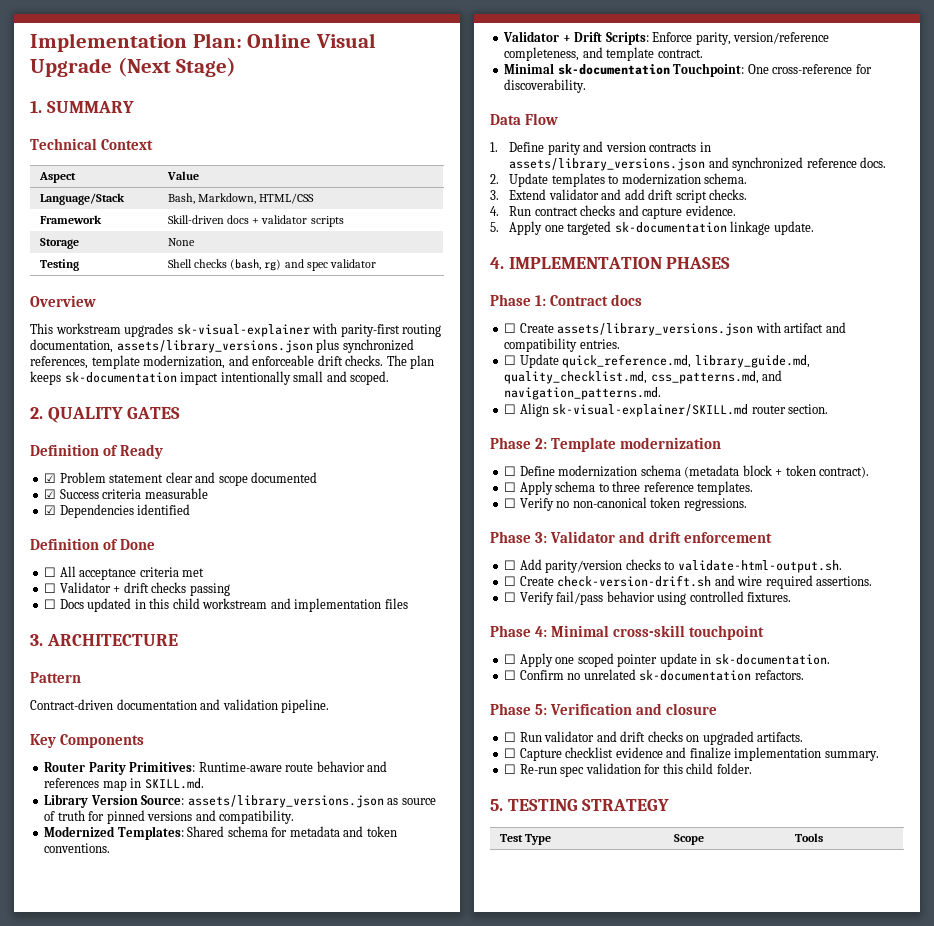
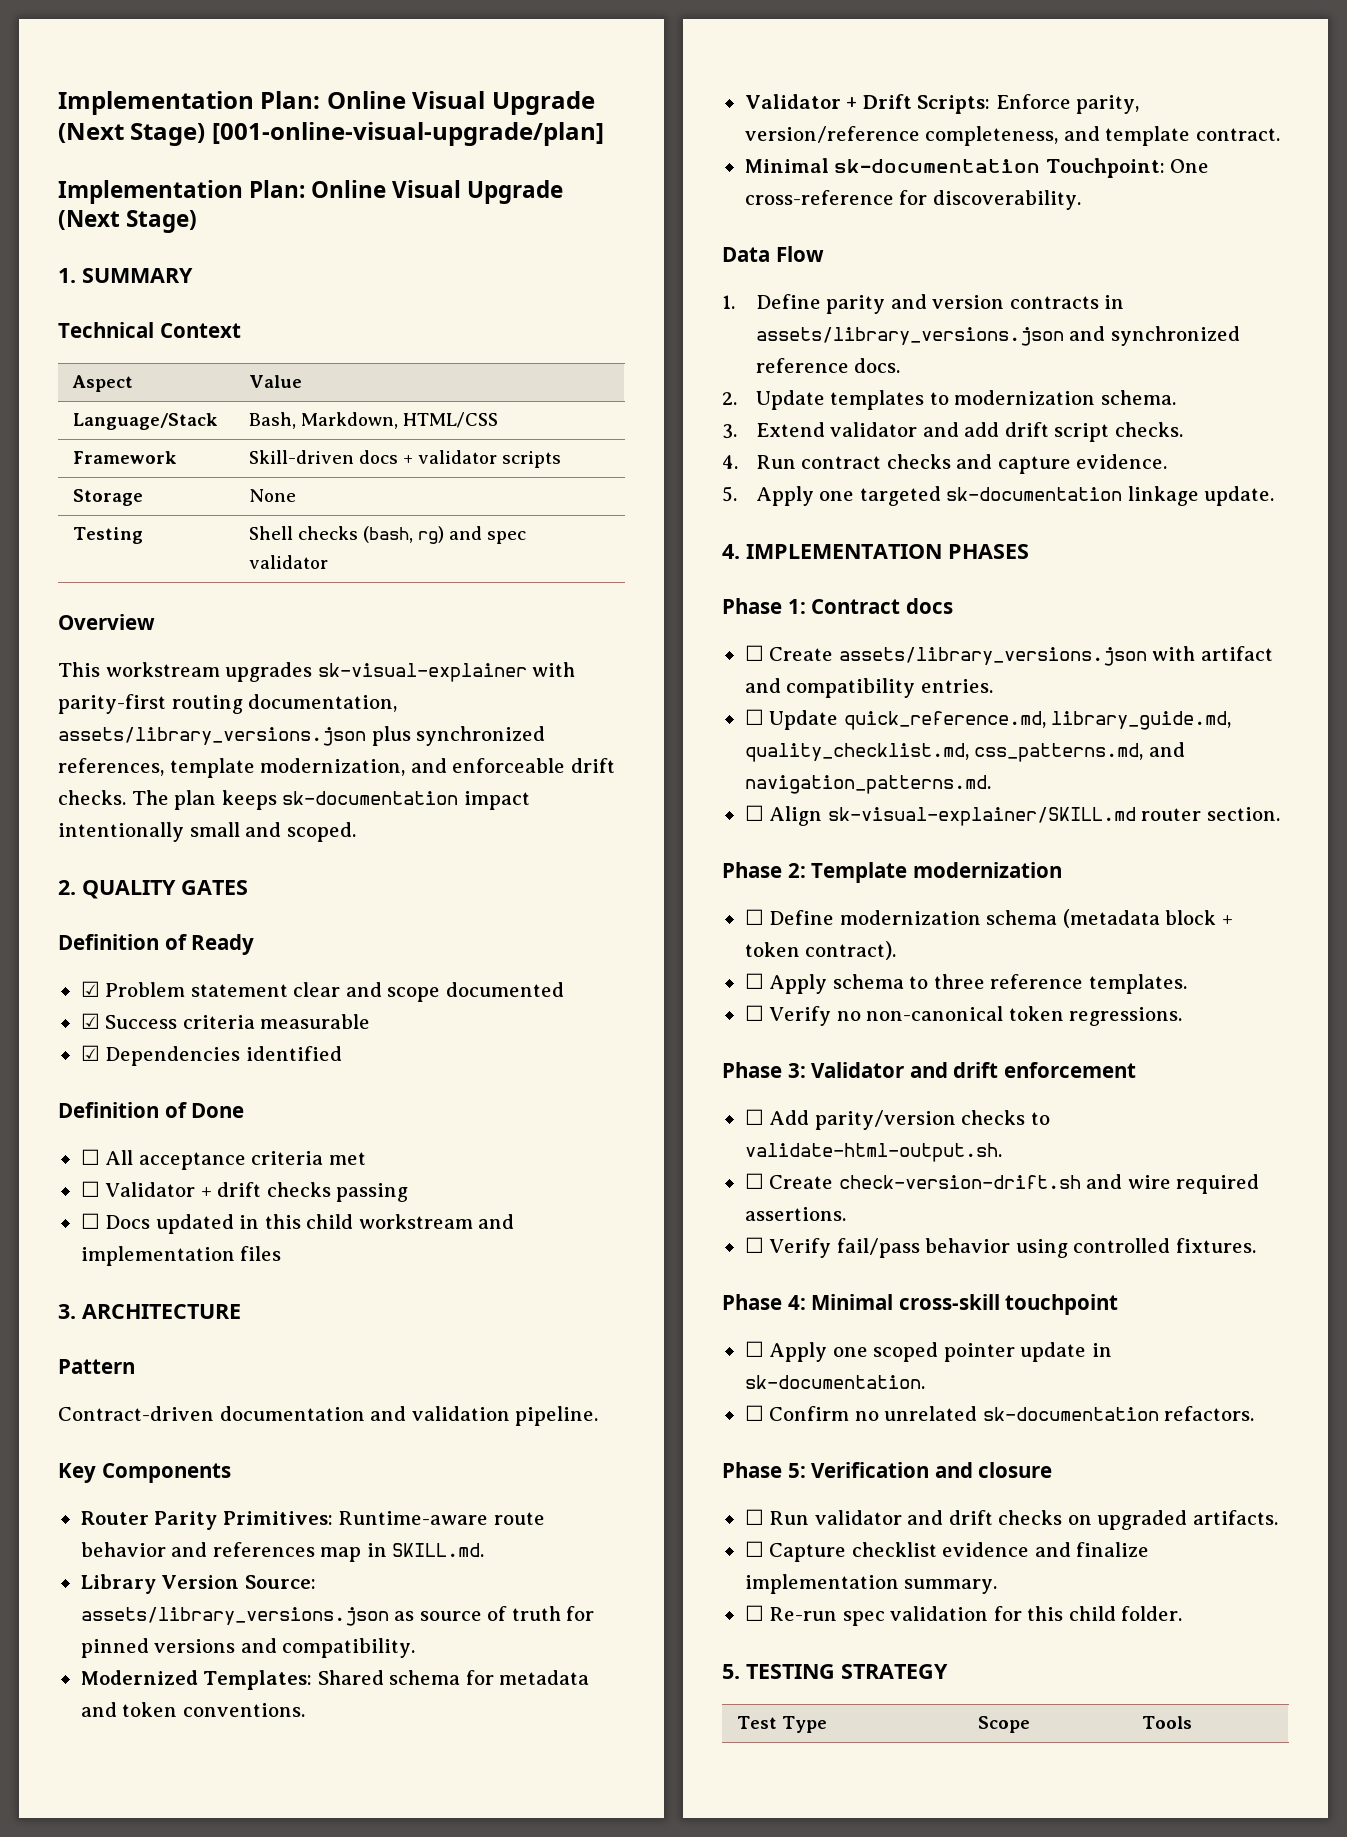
+ Implementation Plan: Online Visual Upgrade (Next Stage) [001-online-visual-upgrade/plan]

